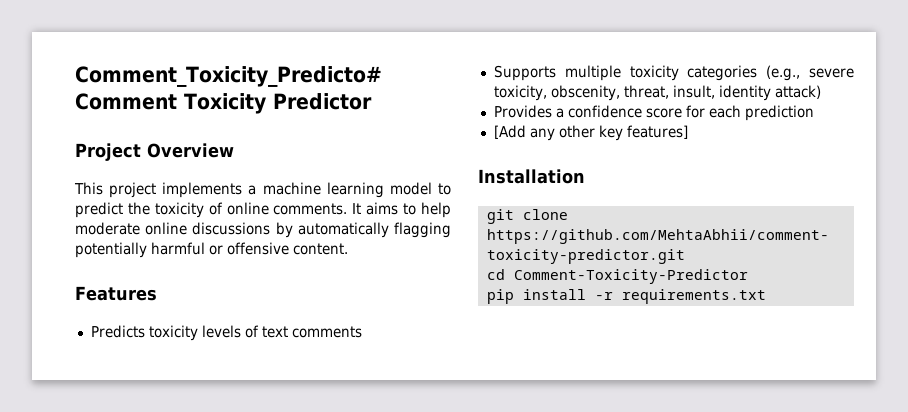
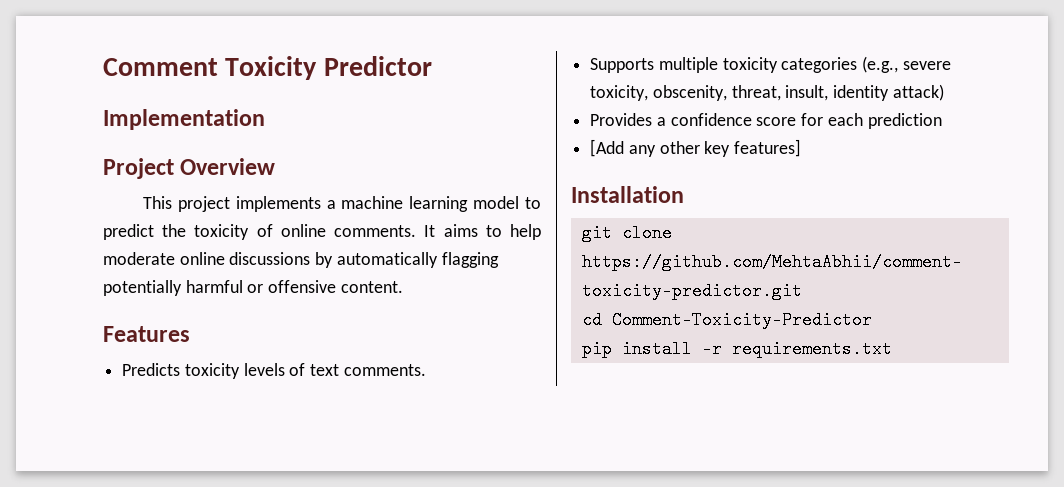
- Comment_Toxicity_Predicto# Comment Toxicity Predictor
+ Comment Toxicity Predictor
+ Implementation
- Predicts toxicity levels of text comments
+ Predicts toxicity levels of text comments.

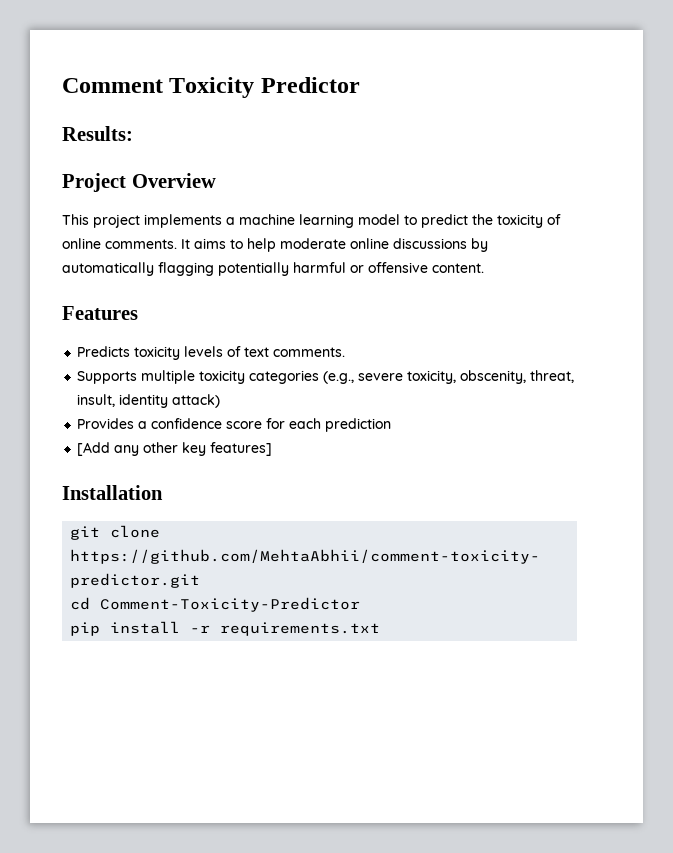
- Implementation
+ Results:

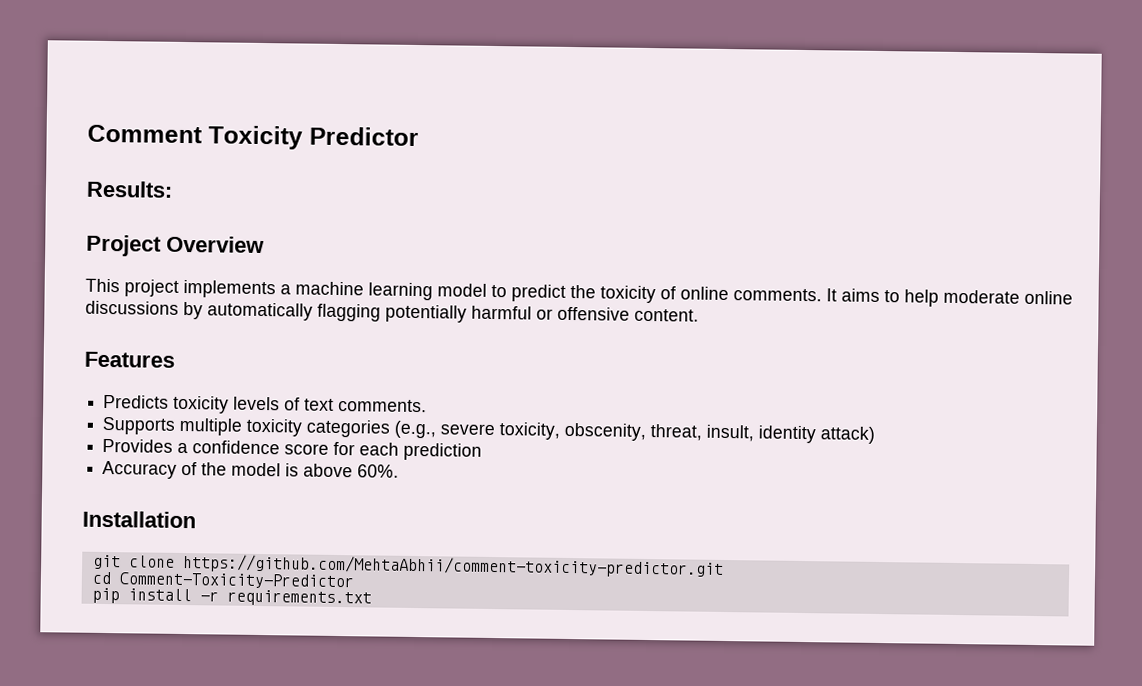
- [Add any other key features]
+ Accuracy of the model is above 60%.

